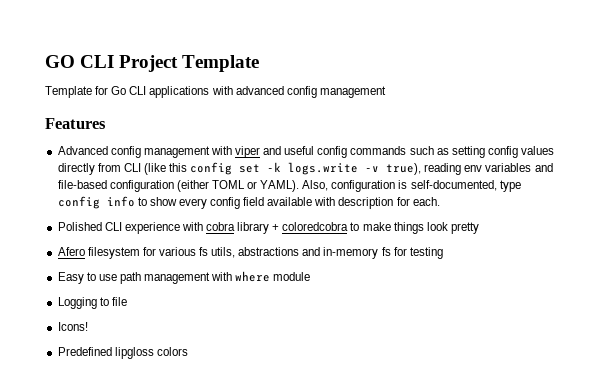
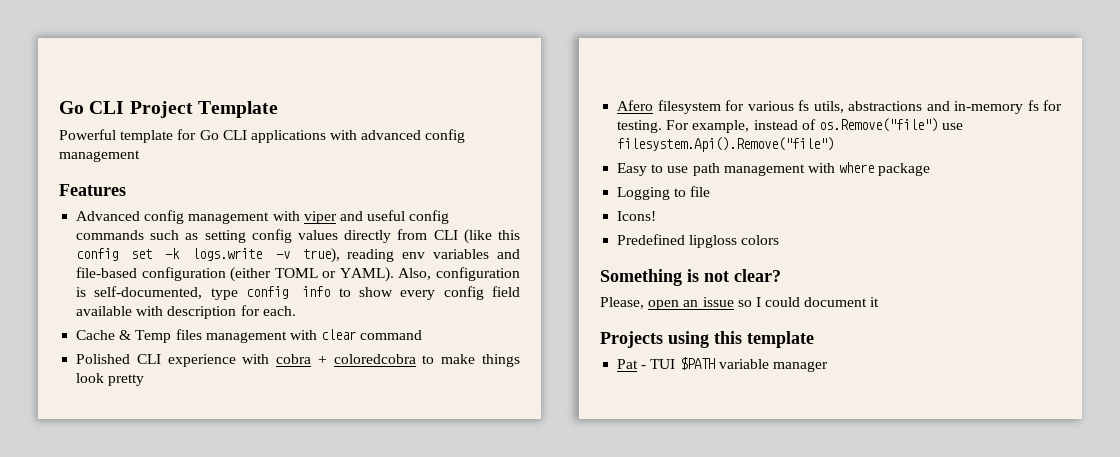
- GO CLI Project Template
+ Go CLI Project Template
- Template for Go CLI applications with advanced config management
+ Powerful template for Go CLI applications with advanced config management
+ Cache & Temp files management with clear command
- Polished CLI experience with cobra library + coloredcobra to make things look pretty
+ Polished CLI experience with cobra + coloredcobra to make things look pretty
- Afero filesystem for various fs utils, abstractions and in-memory fs for testing
+ Afero filesystem for various fs utils, abstractions and in-memory fs for testing. For example, instead of os.Remove("file") use filesystem.Api().Remove("file")
- Easy to use path management with where module
+ Easy to use path management with where package
+ Something is not clear?
+ Please, open an issue so I could document it
+ Projects using this template
+ Pat - TUI $PATH variable manager

